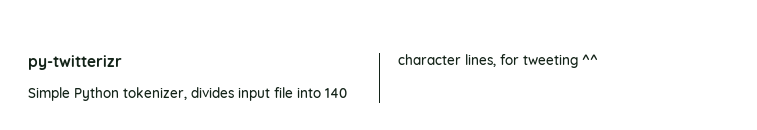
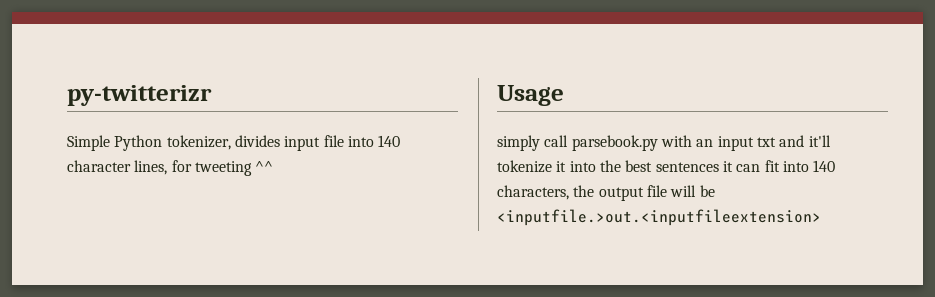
+ Usage
+ simply call parsebook.py with an input txt and it'll tokenize it into the best sentences it can fit into 140 characters, the output file will be <inputfile.>out.<inputfileextension>

